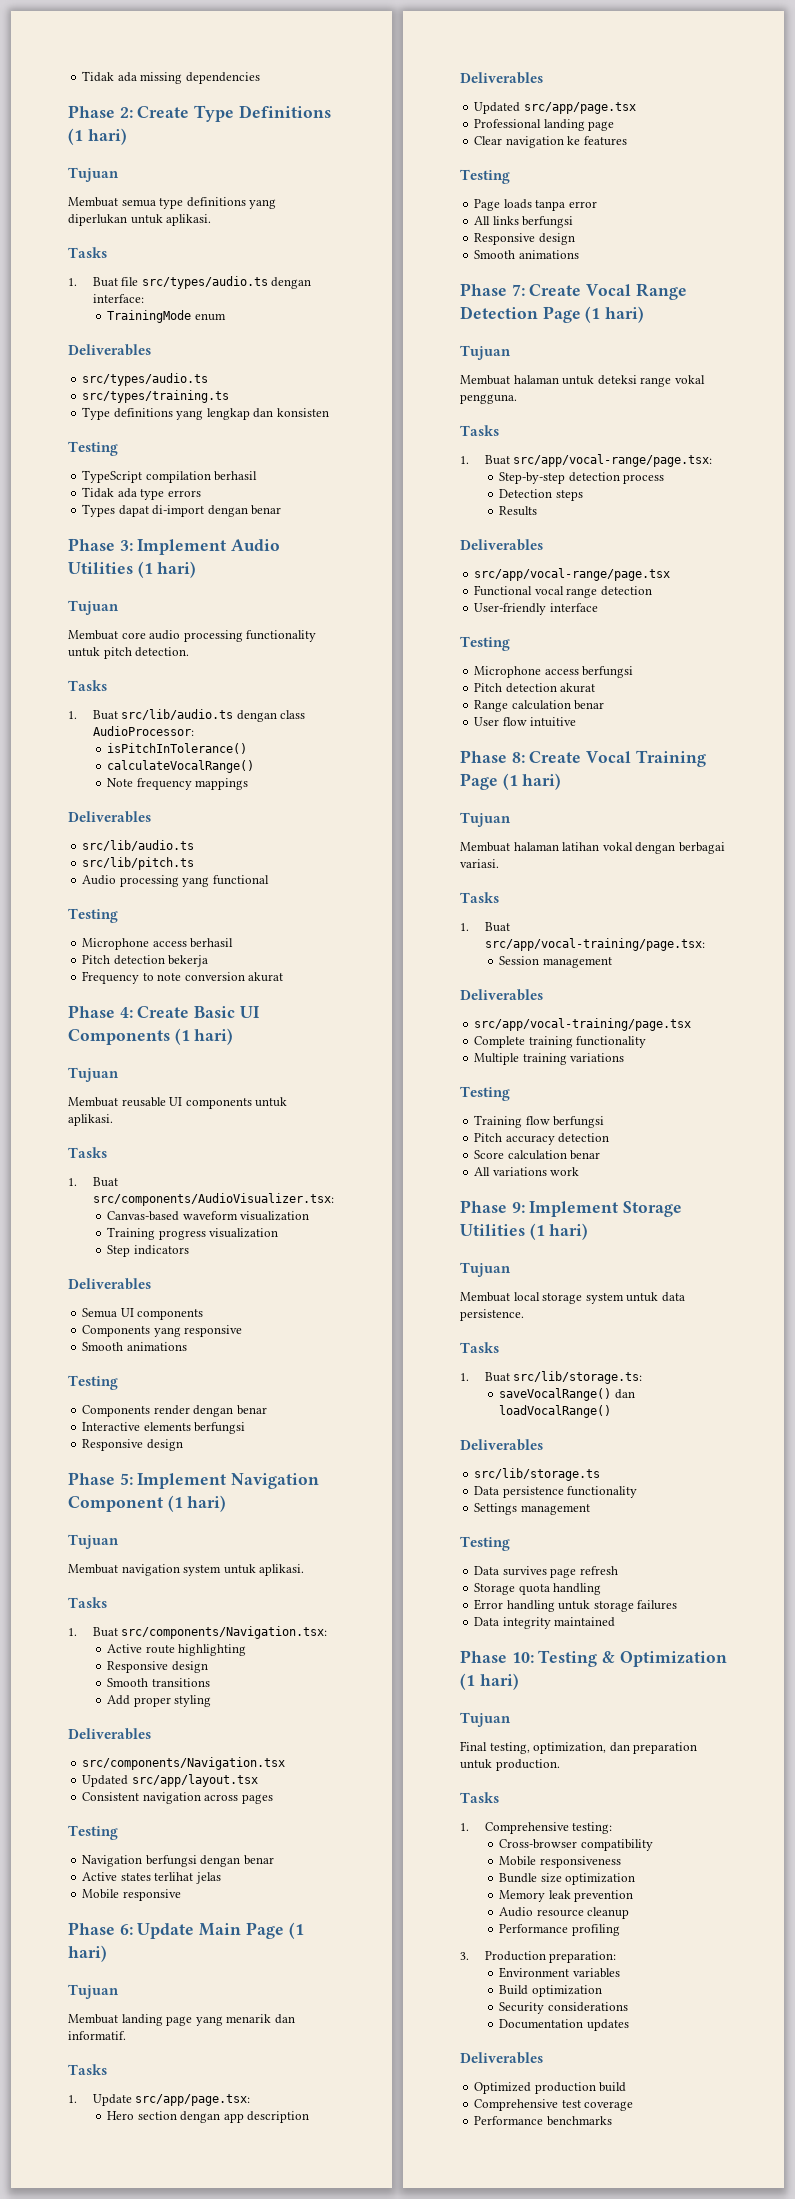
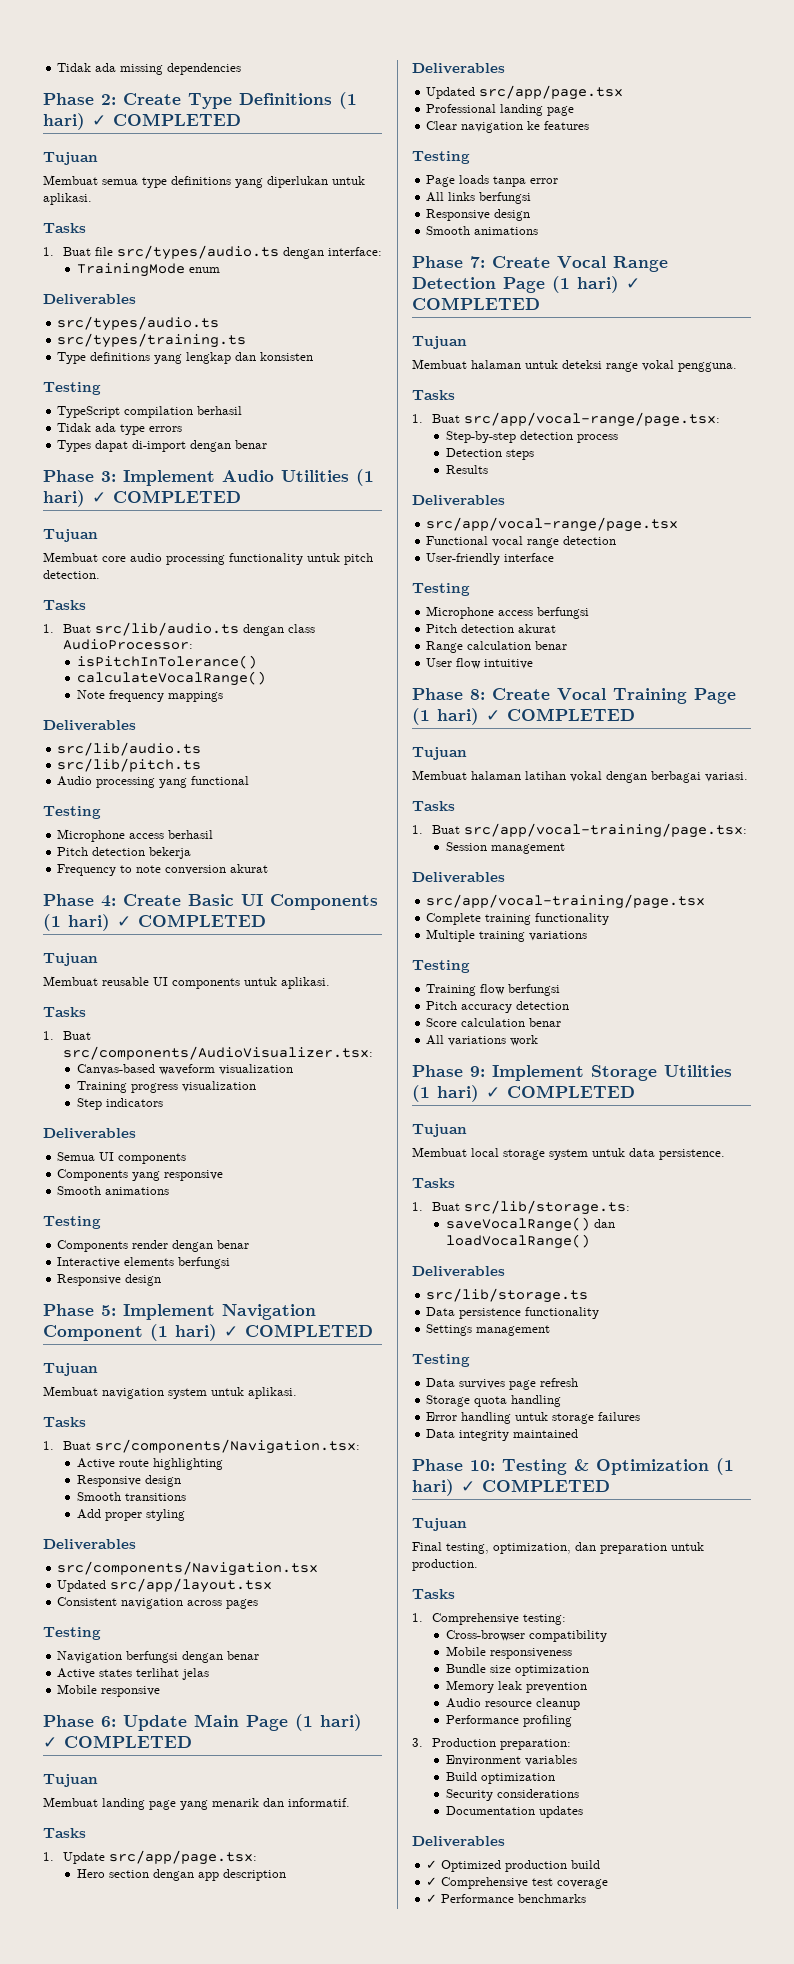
- Phase 2: Create Type Definitions (1 hari)
+ Phase 2: Create Type Definitions (1 hari) ✓ COMPLETED
- Phase 3: Implement Audio Utilities (1 hari)
+ Phase 3: Implement Audio Utilities (1 hari) ✓ COMPLETED
- Phase 4: Create Basic UI Components (1 hari)
+ Phase 4: Create Basic UI Components (1 hari) ✓ COMPLETED
- Phase 5: Implement Navigation Component (1 hari)
+ Phase 5: Implement Navigation Component (1 hari) ✓ COMPLETED
- Phase 6: Update Main Page (1 hari)
+ Phase 6: Update Main Page (1 hari) ✓ COMPLETED
- Phase 7: Create Vocal Range Detection Page (1 hari)
+ Phase 7: Create Vocal Range Detection Page (1 hari) ✓ COMPLETED
- Phase 8: Create Vocal Training Page (1 hari)
+ Phase 8: Create Vocal Training Page (1 hari) ✓ COMPLETED
- Phase 9: Implement Storage Utilities (1 hari)
+ Phase 9: Implement Storage Utilities (1 hari) ✓ COMPLETED
- Phase 10: Testing & Optimization (1 hari)
+ Phase 10: Testing & Optimization (1 hari) ✓ COMPLETED
- Optimized production build
+ ✓ Optimized production build
- Comprehensive test coverage
+ ✓ Comprehensive test coverage
- Performance benchmarks
+ ✓ Performance benchmarks

